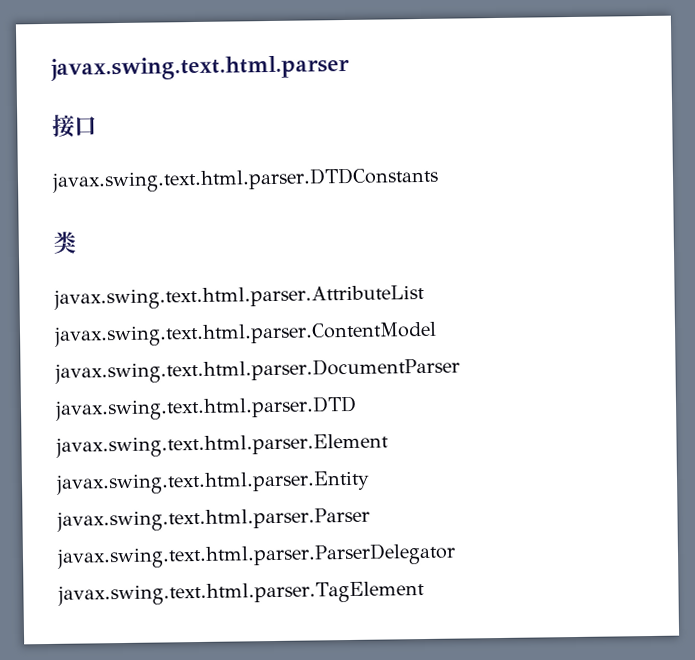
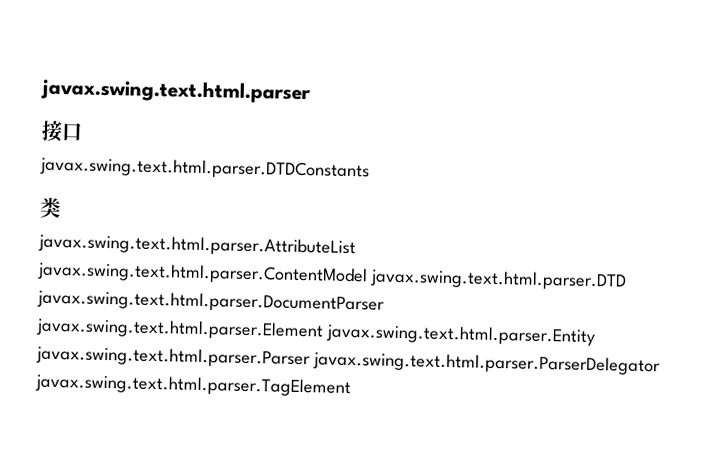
- javax.swing.text.html.parser.AttributeList javax.swing.text.html.parser.ContentModel javax.swing.text.html.parser.DocumentParser javax.swing.text.html.parser.DTD javax.swing.text.html.parser.Element javax.swing.text.html.parser.Entity javax.swing.text.html.parser.Parser javax.swing.text.html.parser.ParserDelegator javax.swing.text.html.parser.TagElement
+ javax.swing.text.html.parser.AttributeList javax.swing.text.html.parser.ContentModel javax.swing.text.html.parser.DTD javax.swing.text.html.parser.DocumentParser javax.swing.text.html.parser.Element javax.swing.text.html.parser.Entity javax.swing.text.html.parser.Parser javax.swing.text.html.parser.ParserDelegator javax.swing.text.html.parser.TagElement

